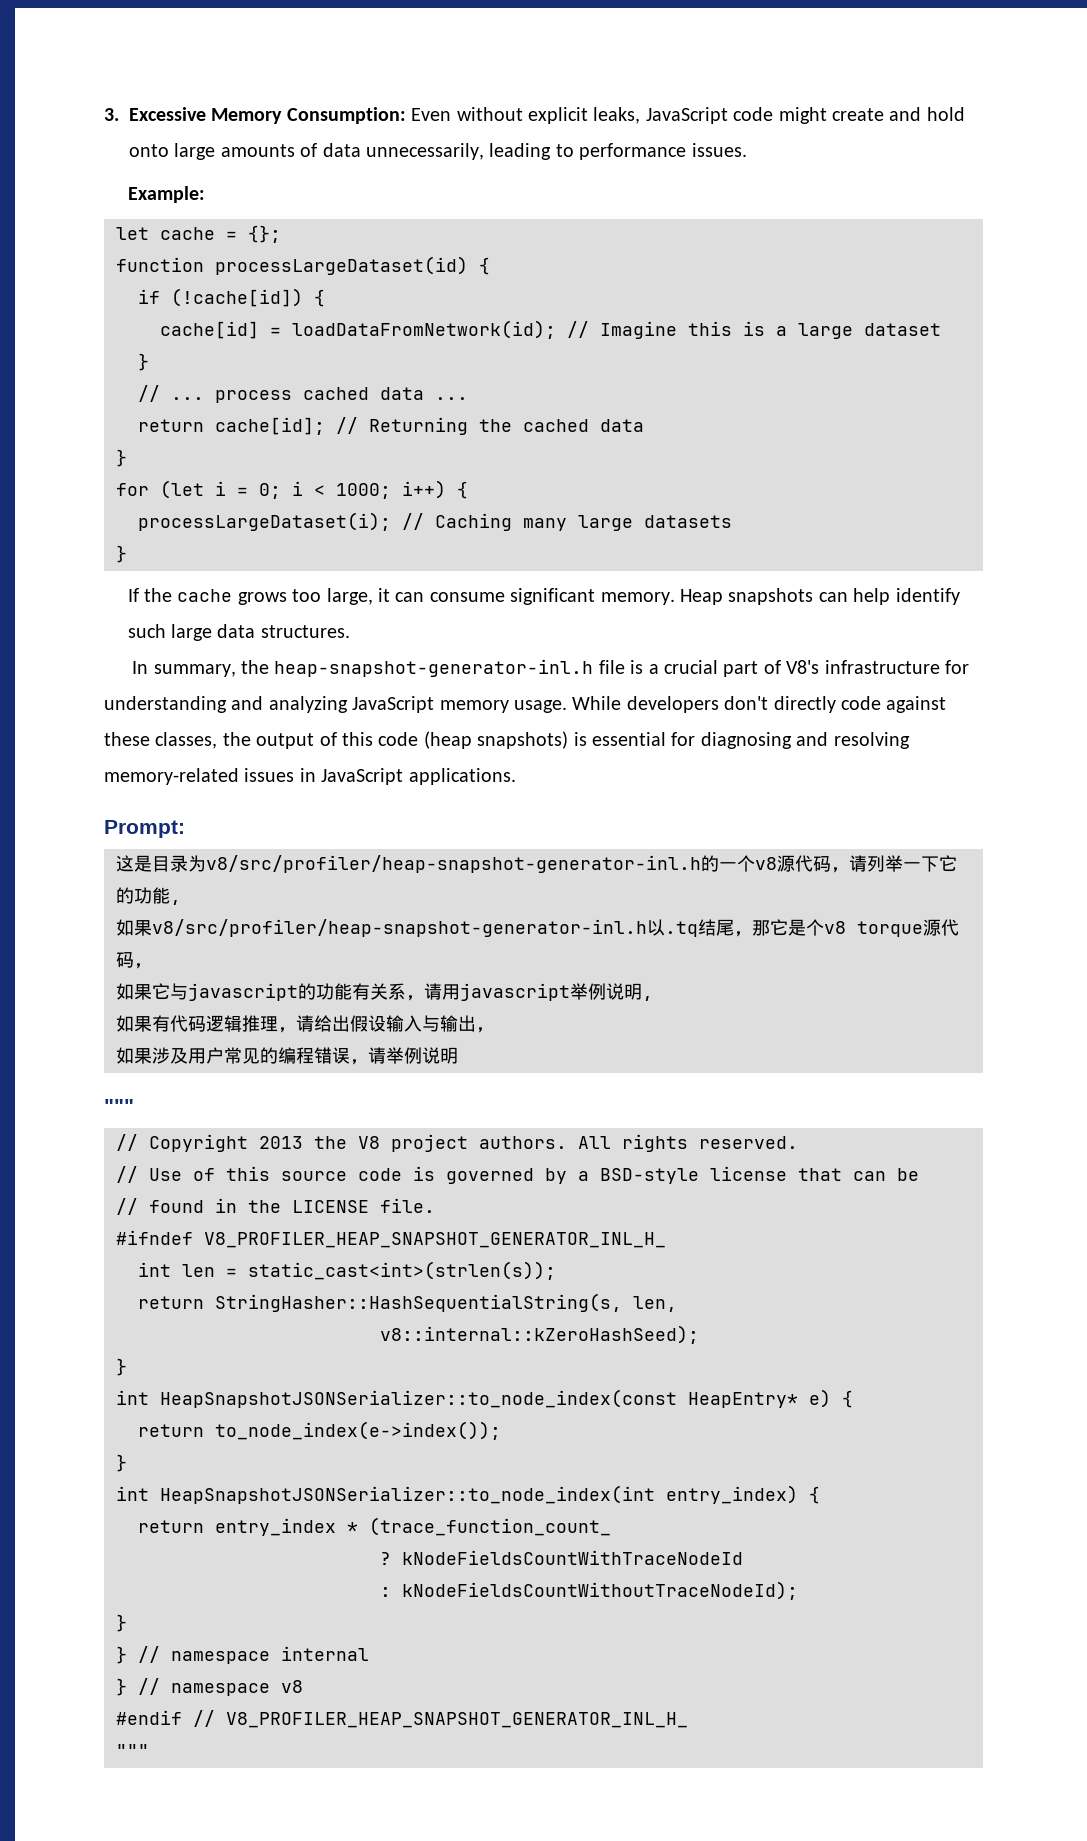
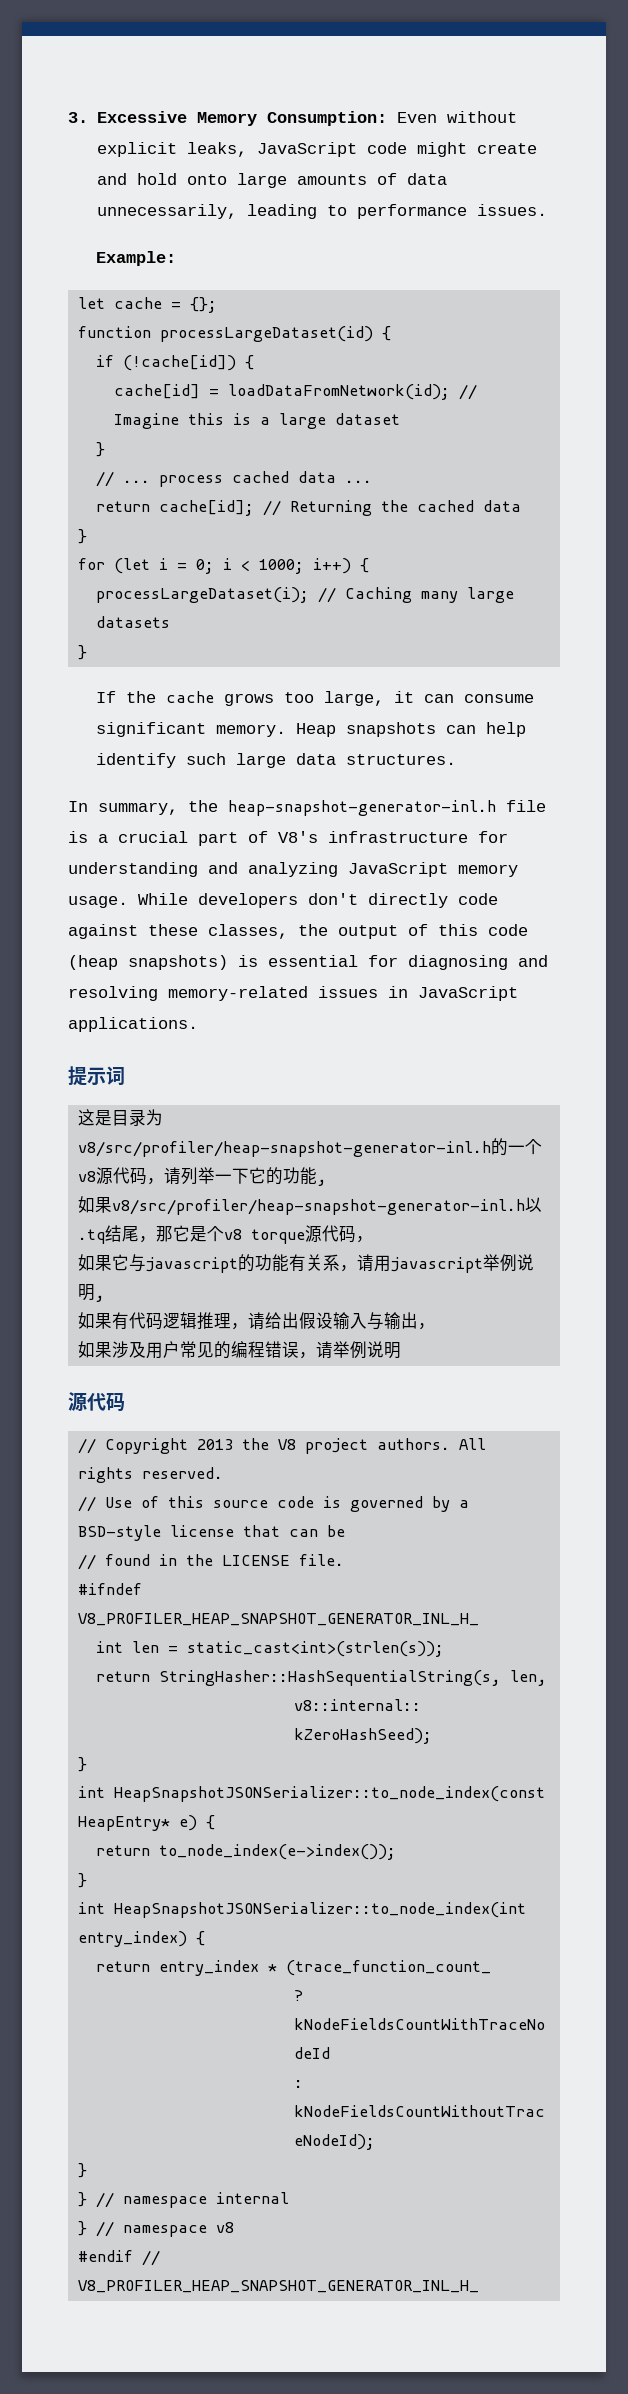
- Prompt:
+ 提示词
  如果涉及用户常见的编程错误，请举例说明
- """
+ 源代码
  #endif // V8_PROFILER_HEAP_SNAPSHOT_GENERATOR_INL_H_
- """

